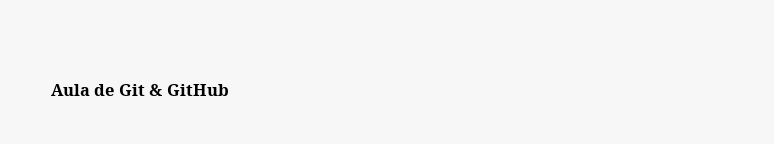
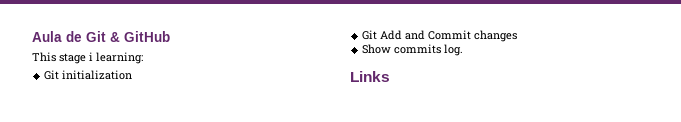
+ This stage i learning:
+ Git initialization
+ Git Add and Commit changes
+ Show commits log.
+ Links

